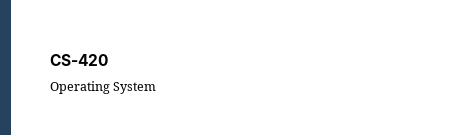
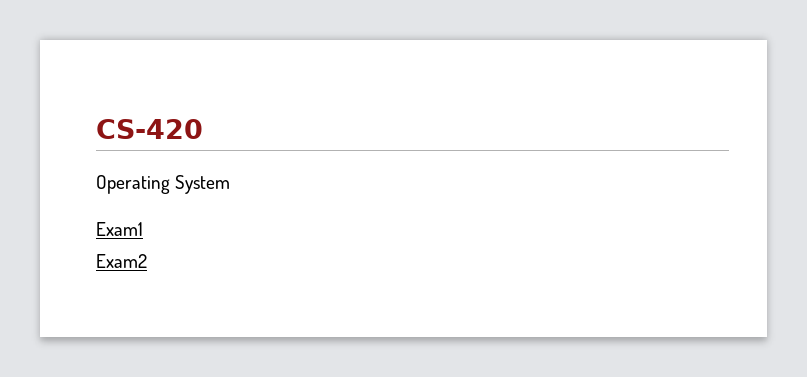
+ Exam1
+ Exam2

